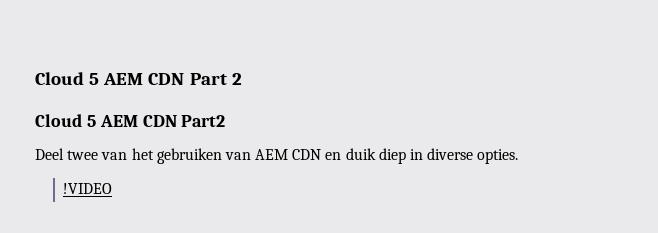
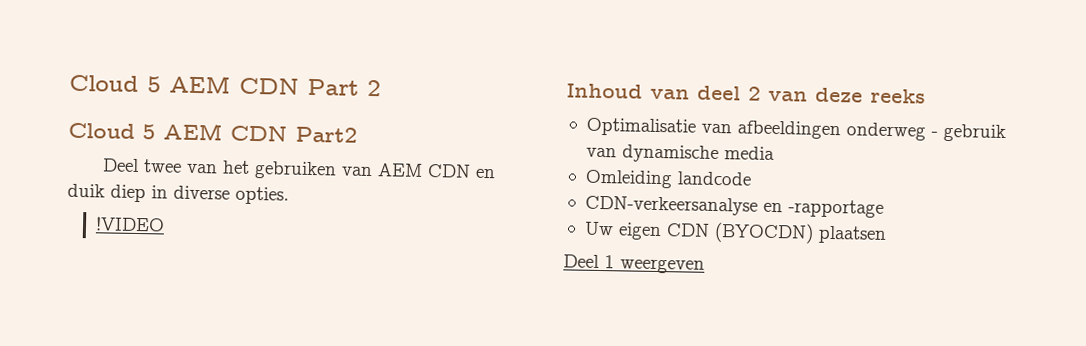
+ Inhoud van deel 2 van deze reeks
+ Optimalisatie van afbeeldingen onderweg - gebruik van dynamische media
+ Omleiding landcode
+ CDN-verkeersanalyse en -rapportage
+ Uw eigen CDN (BYOCDN) plaatsen
+ Deel 1 weergeven

